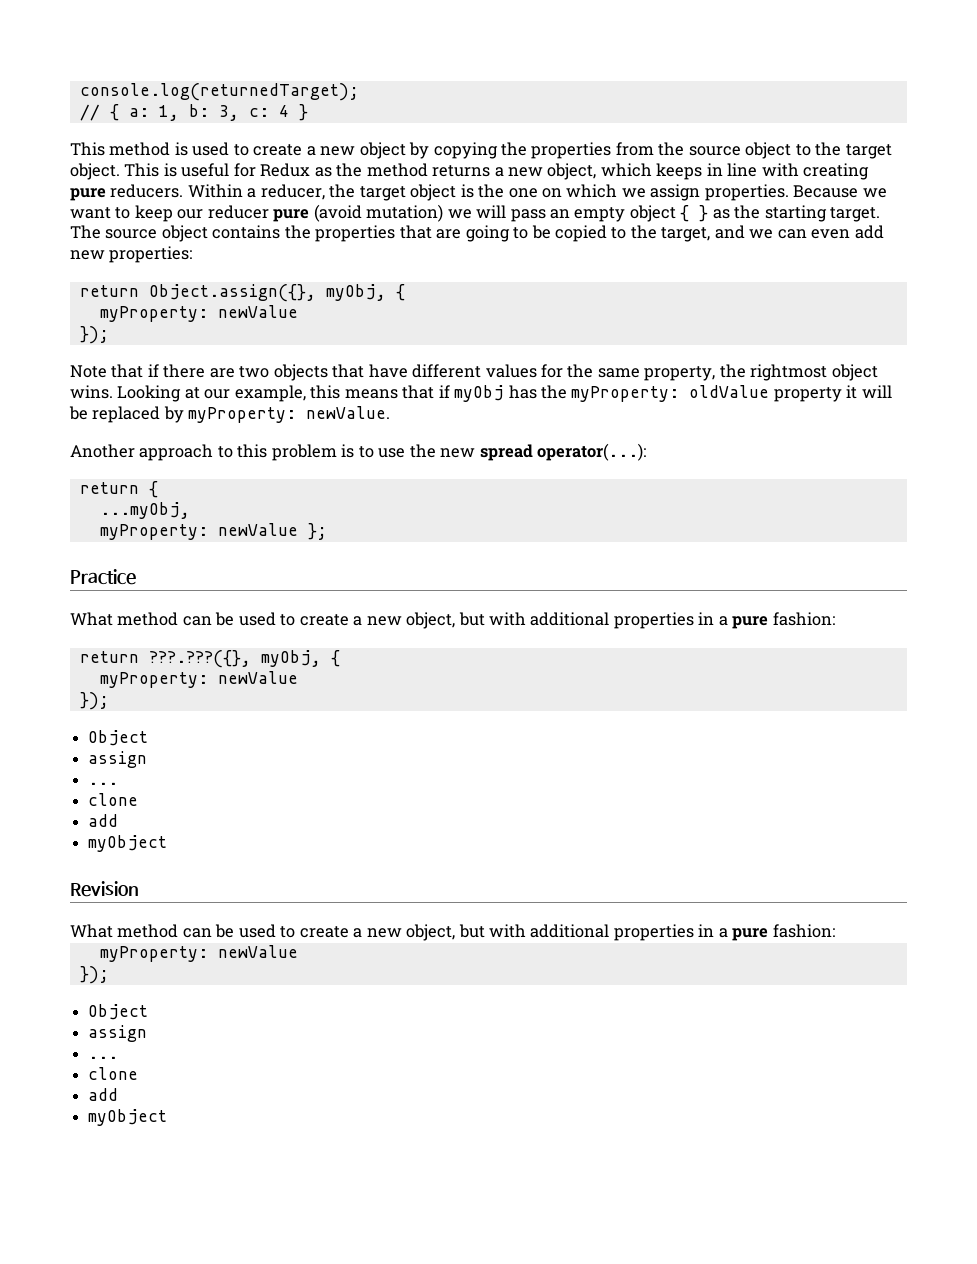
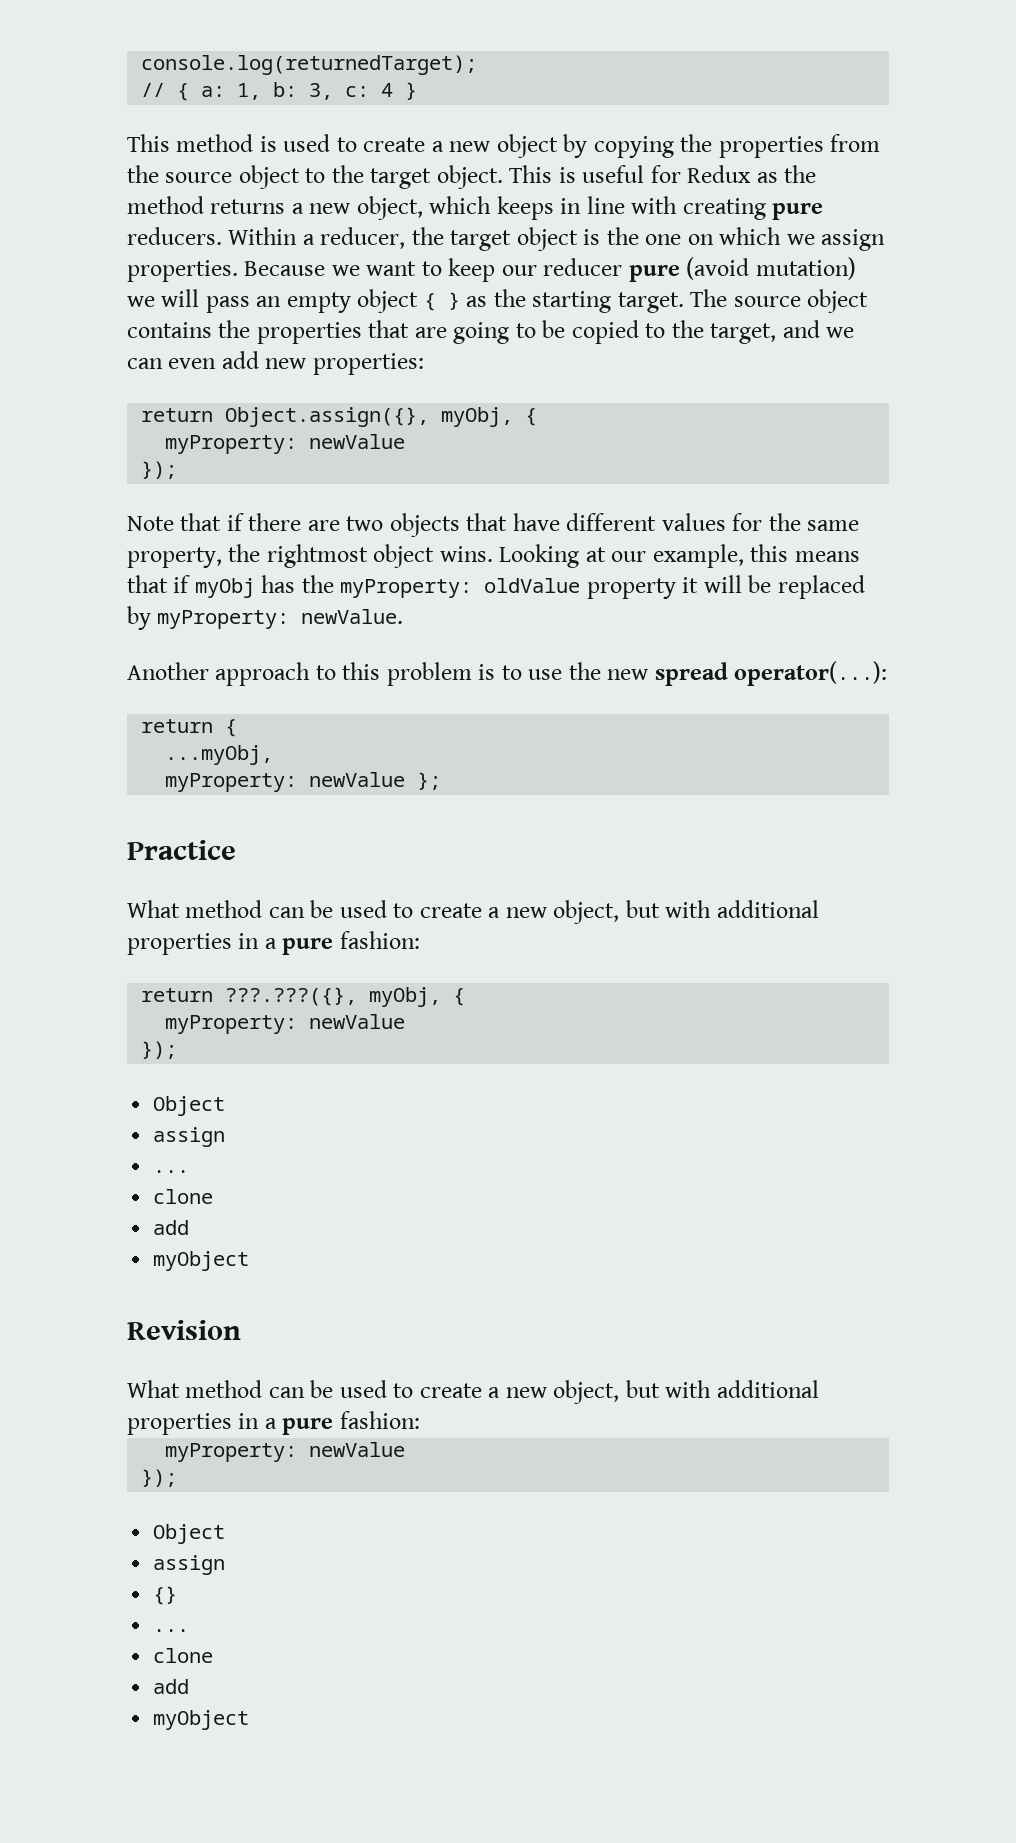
+ {}

